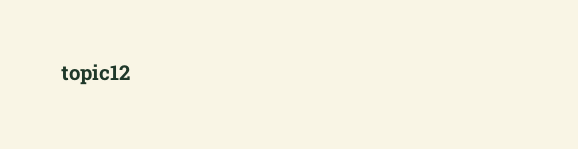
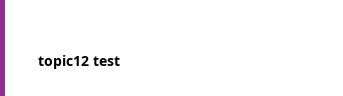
- topic12
+ topic12 test

